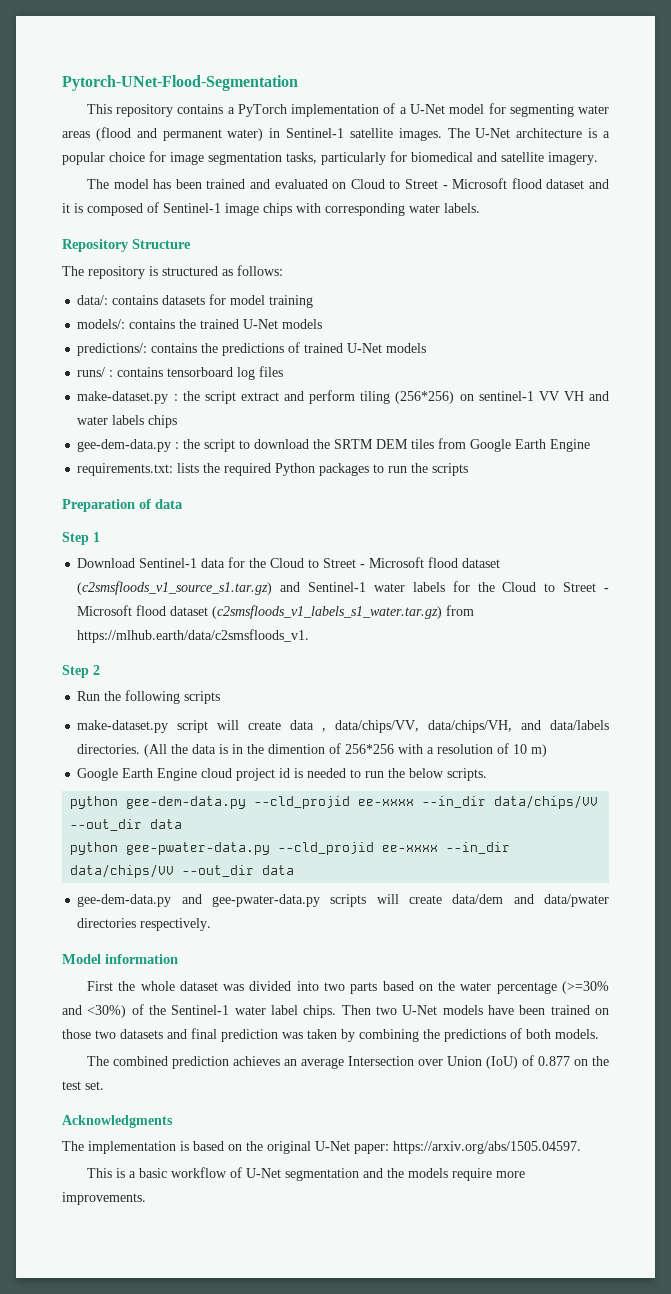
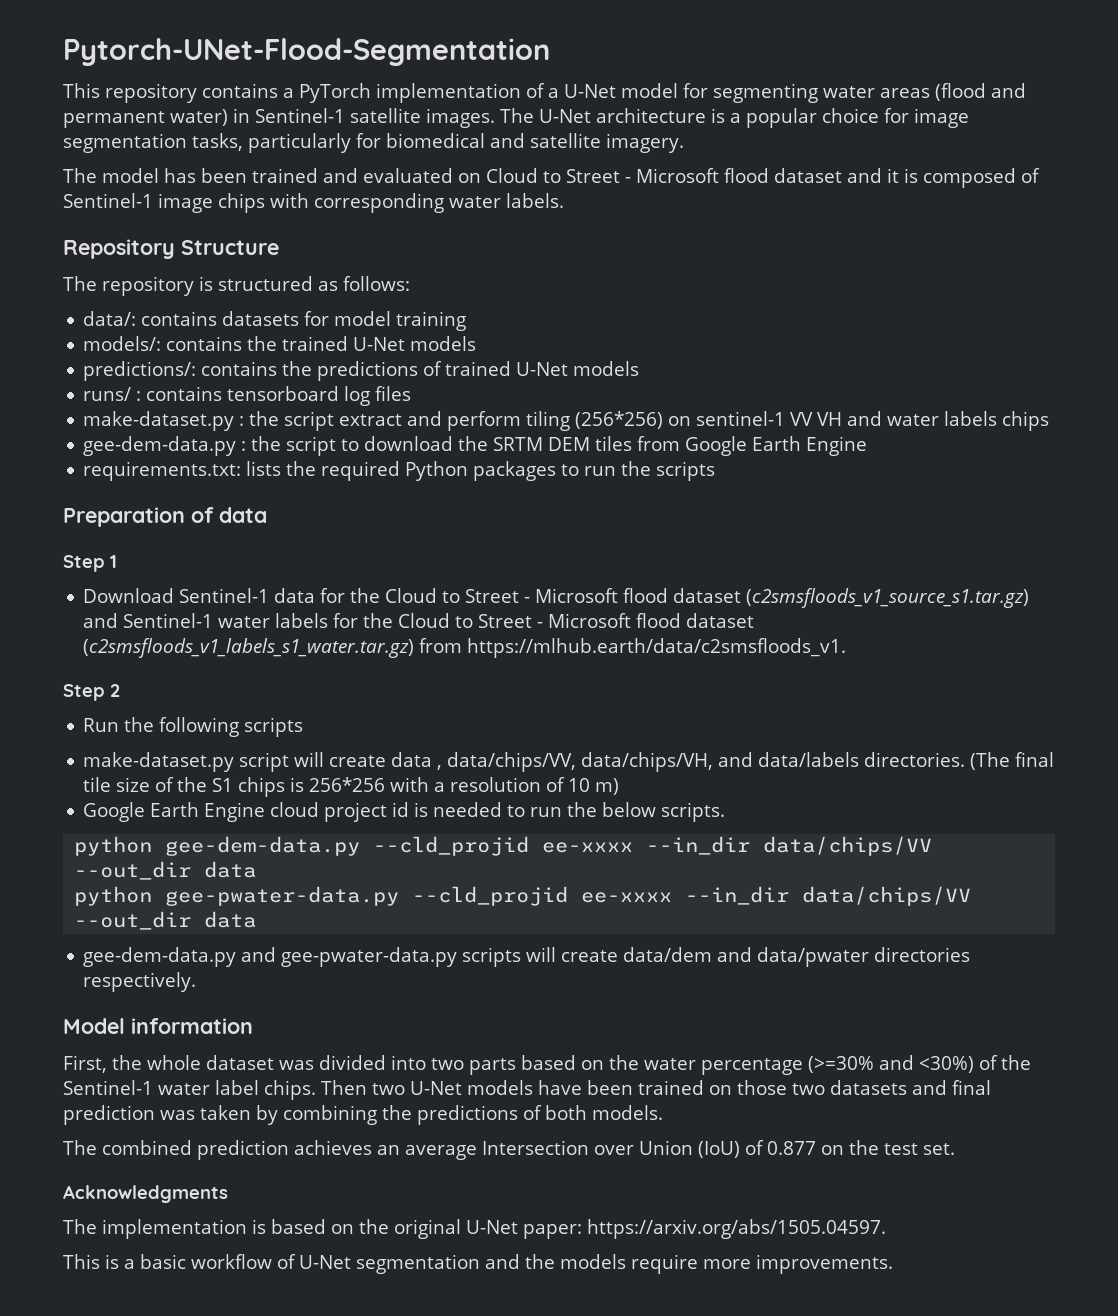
- (All the data is in the dimention of 256*256 with a resolution of 10 m)
+ (The final tile size of the S1 chips is 256*256 with a resolution of 10 m)
- First the whole dataset was divided into two parts based on the water percentage (>=30% and <30%) of the Sentinel-1 water label chips.
+ First, the whole dataset was divided into two parts based on the water percentage (>=30% and <30%) of the Sentinel-1 water label chips.

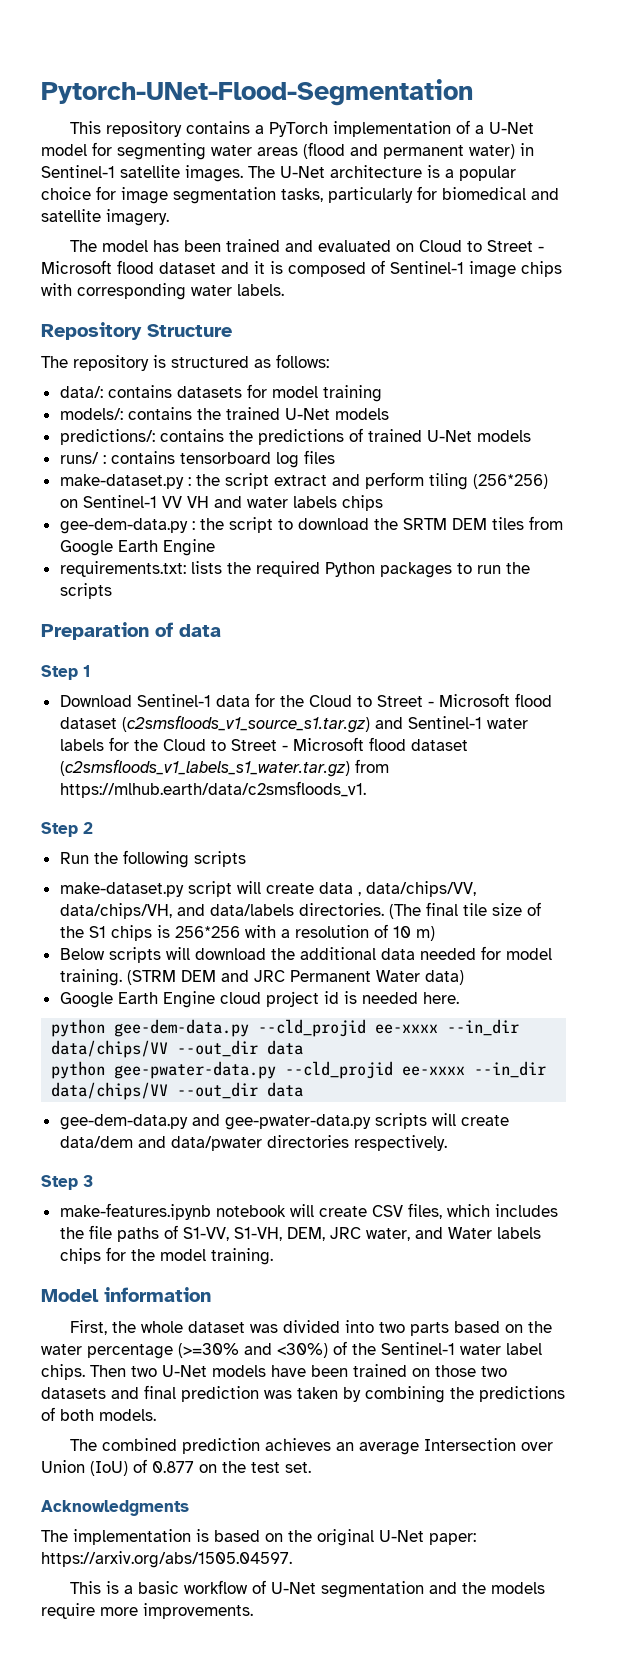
- make-dataset.py : the script extract and perform tiling (256*256) on sentinel-1 VV VH and water labels chips
+ make-dataset.py : the script extract and perform tiling (256*256) on Sentinel-1 VV VH and water labels chips
+ Below scripts will download the additional data needed for model training. (STRM DEM and JRC Permanent Water data)
- Google Earth Engine cloud project id is needed to run the below scripts.
+ Google Earth Engine cloud project id is needed here.
+ Step 3
+ make-features.ipynb notebook will create CSV files, which includes the file paths of S1-VV, S1-VH, DEM, JRC water, and Water labels chips for the model training.

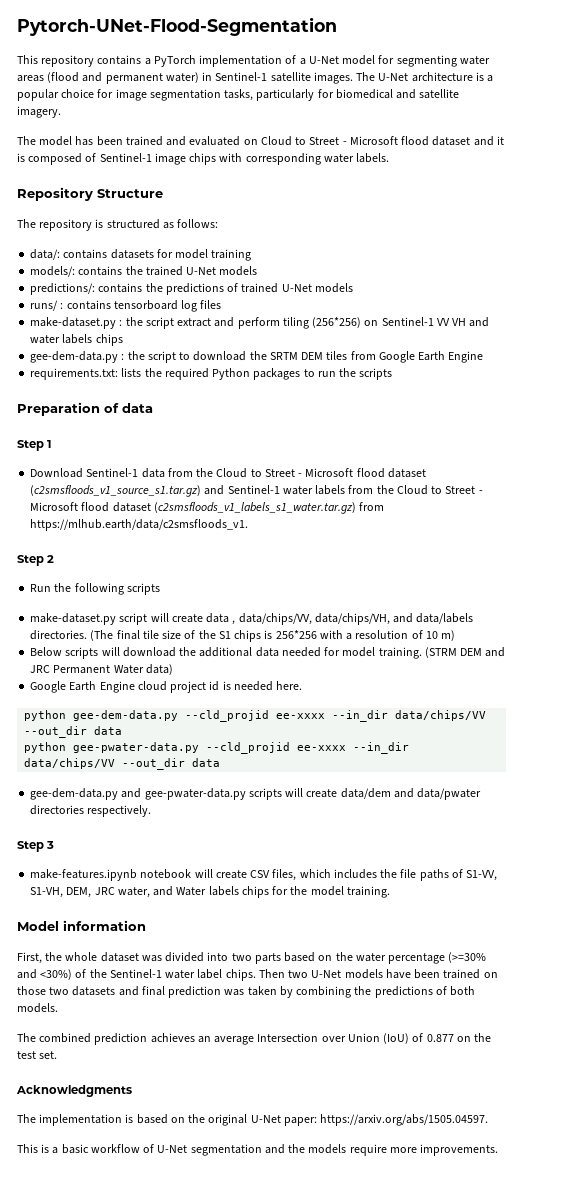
- Download Sentinel-1 data for the Cloud to Street - Microsoft flood dataset (c2smsfloods_v1_source_s1.tar.gz) and Sentinel-1 water labels for the Cloud to Street - Microsoft flood dataset (c2smsfloods_v1_labels_s1_water.tar.gz) from https://mlhub.earth/data/c2smsfloods_v1.
+ Download Sentinel-1 data from the Cloud to Street - Microsoft flood dataset (c2smsfloods_v1_source_s1.tar.gz) and Sentinel-1 water labels from the Cloud to Street - Microsoft flood dataset (c2smsfloods_v1_labels_s1_water.tar.gz) from https://mlhub.earth/data/c2smsfloods_v1.

